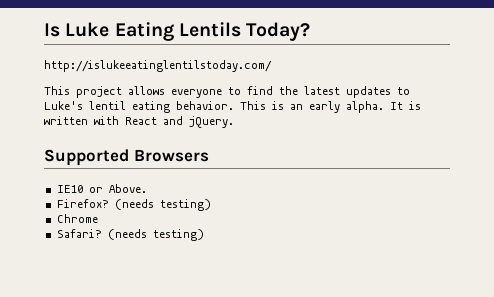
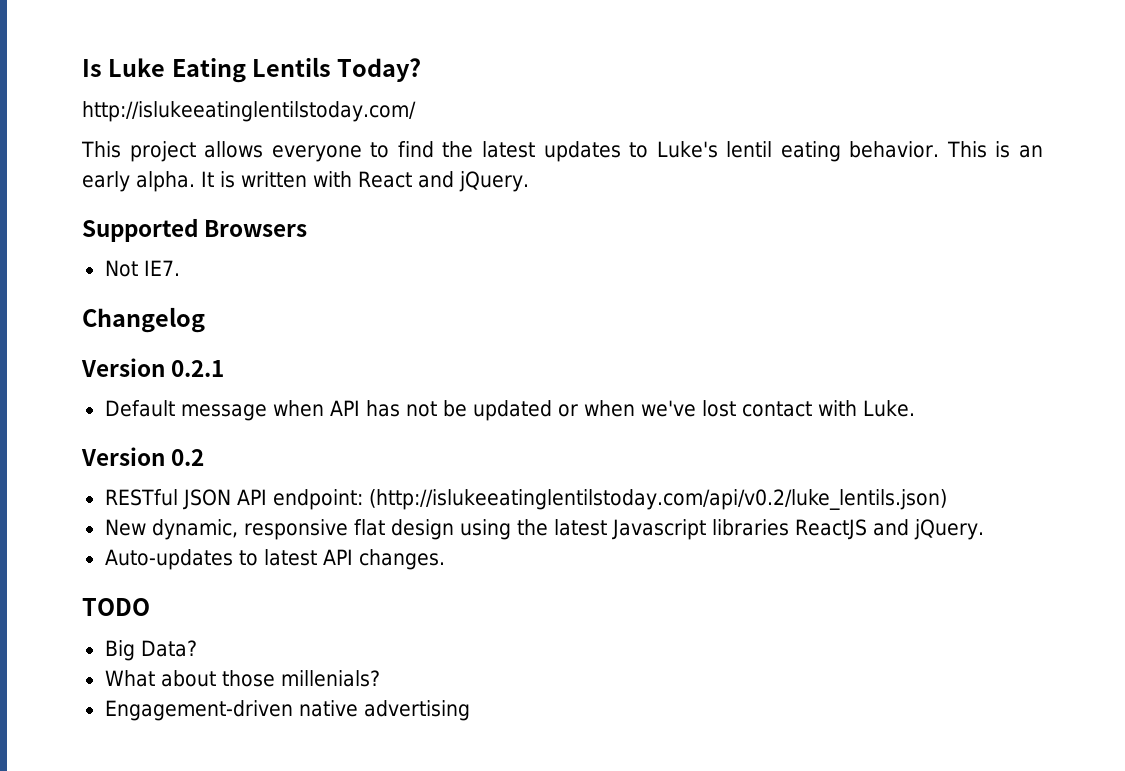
- IE10 or Above.
- Firefox? (needs testing)
- Chrome
- Safari? (needs testing)
+ Not IE7.
+ Changelog
+ Version 0.2.1
+ Default message when API has not be updated or when we've lost contact with Luke.
+ Version 0.2
+ RESTful JSON API endpoint: (http://islukeeatinglentilstoday.com/api/v0.2/luke_lentils.json)
+ New dynamic, responsive flat design using the latest Javascript libraries ReactJS and jQuery.
+ Auto-updates to latest API changes.
+ TODO
+ Big Data?
+ What about those millenials?
+ Engagement-driven native advertising

